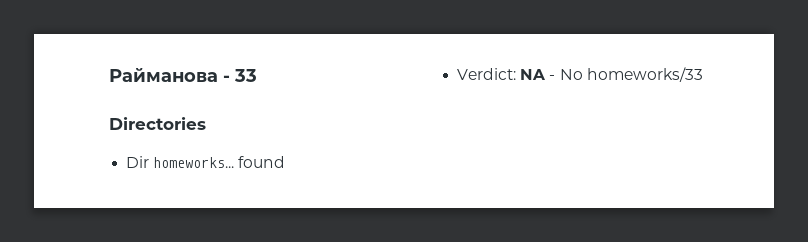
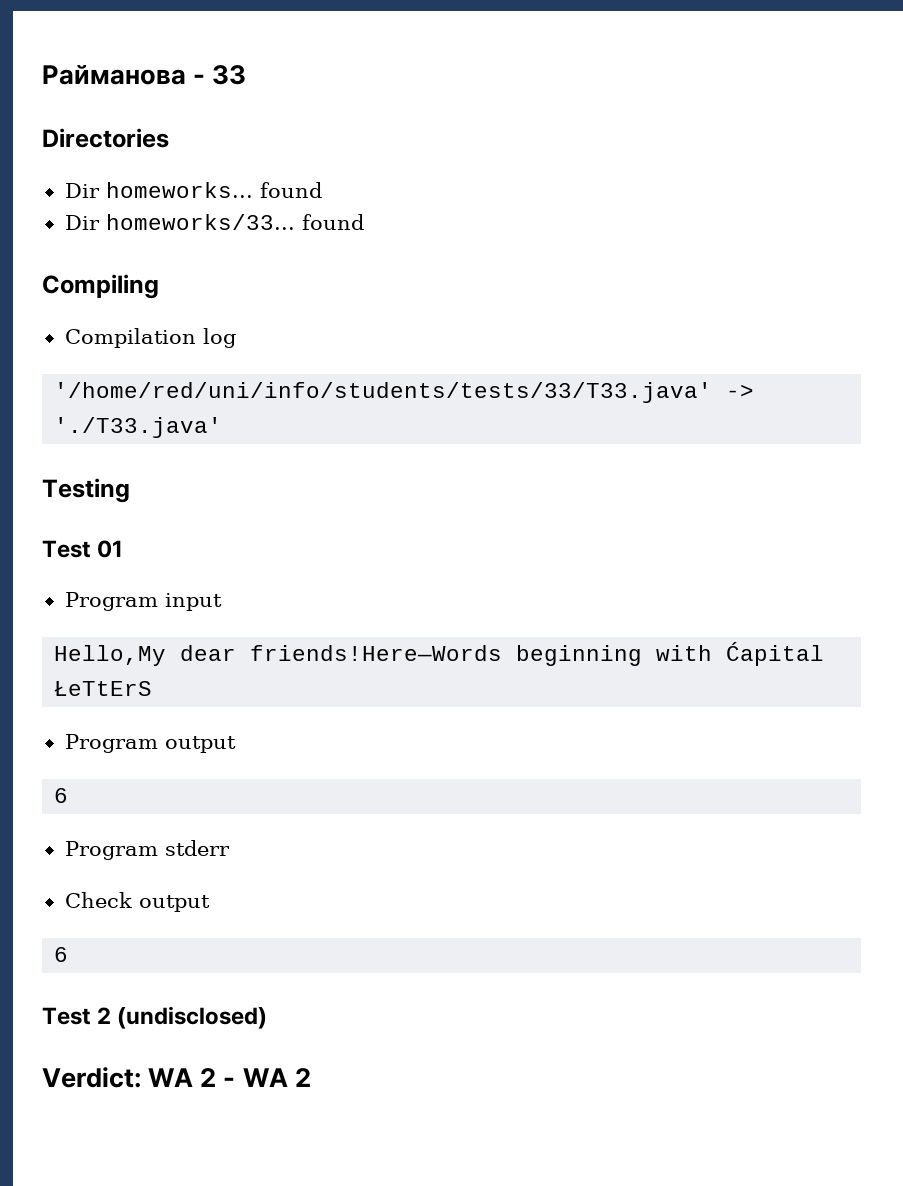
- Verdict: NA - No homeworks/33
+ Dir homeworks/33... found
+ Compiling
+ Compilation log
+ '/home/red/uni/info/students/tests/33/T33.java' -> './T33.java'
+ Testing
+ Test 01
+ Program input
+ Hello,My dear friends!Here—Words beginning with Ćapital ŁeTtErS
+ Program output
+ 6
+ Program stderr
+ Check output
+ 6
+ Test 2 (undisclosed)
+ Verdict: WA 2 - WA 2

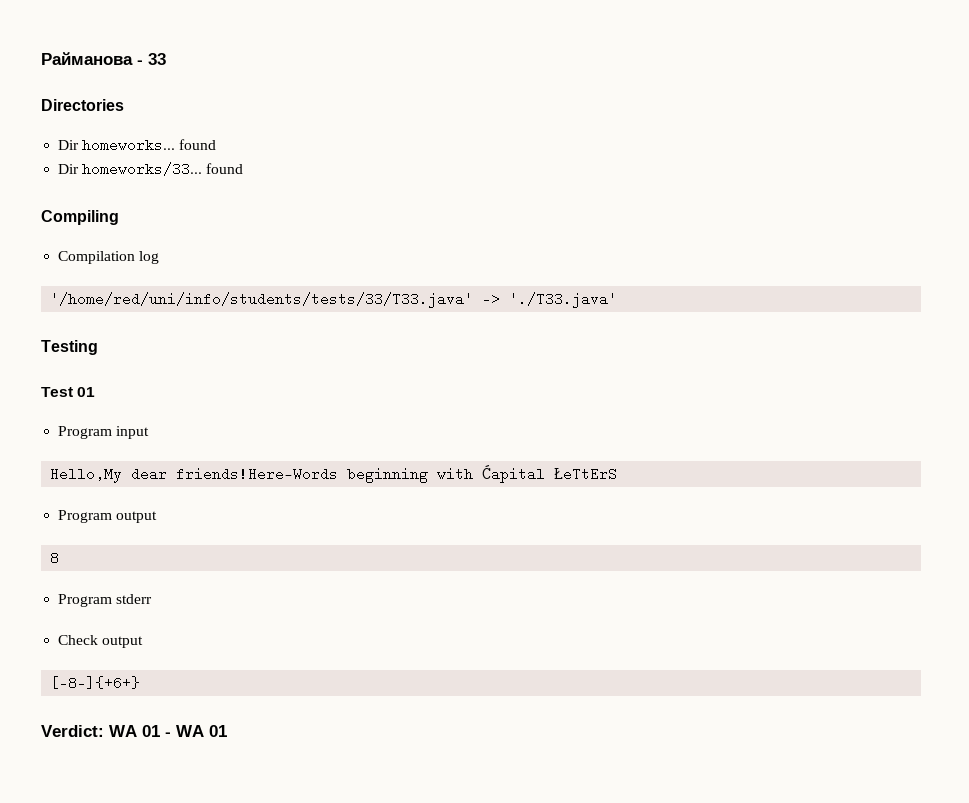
  Program output
- 6
+ 8
  Check output
- 6
- Test 2 (undisclosed)
+ [-8-]{+6+}
- Verdict: WA 2 - WA 2
+ Verdict: WA 01 - WA 01

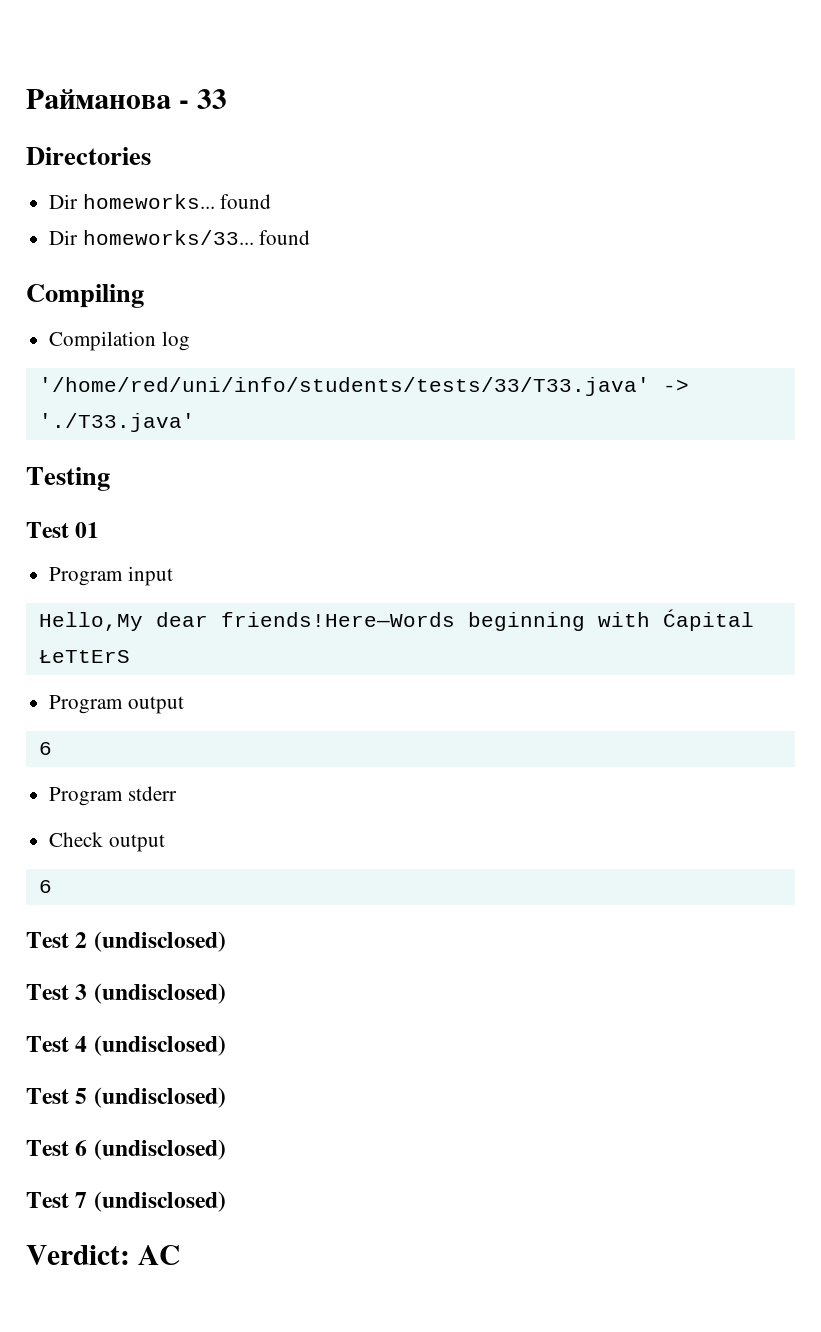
  Program output
- 8
+ 6
  Check output
- [-8-]{+6+}
- Verdict: WA 01 - WA 01
+ 6
+ Test 2 (undisclosed)
+ Test 3 (undisclosed)
+ Test 4 (undisclosed)
+ Test 5 (undisclosed)
+ Test 6 (undisclosed)
+ Test 7 (undisclosed)
+ Verdict: AC

